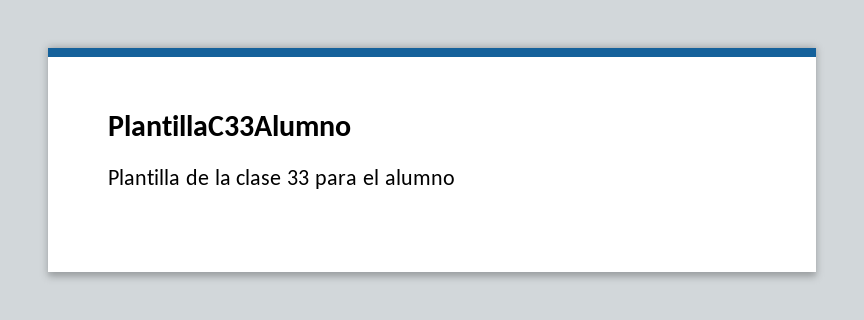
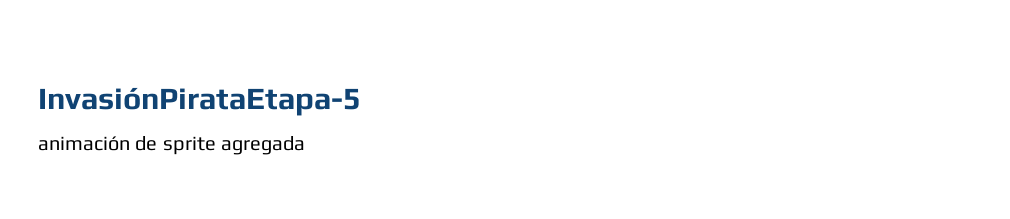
- PlantillaC33Alumno
- Plantilla de la clase 33 para el alumno
+ InvasiónPirataEtapa-5
+ animación de sprite agregada

